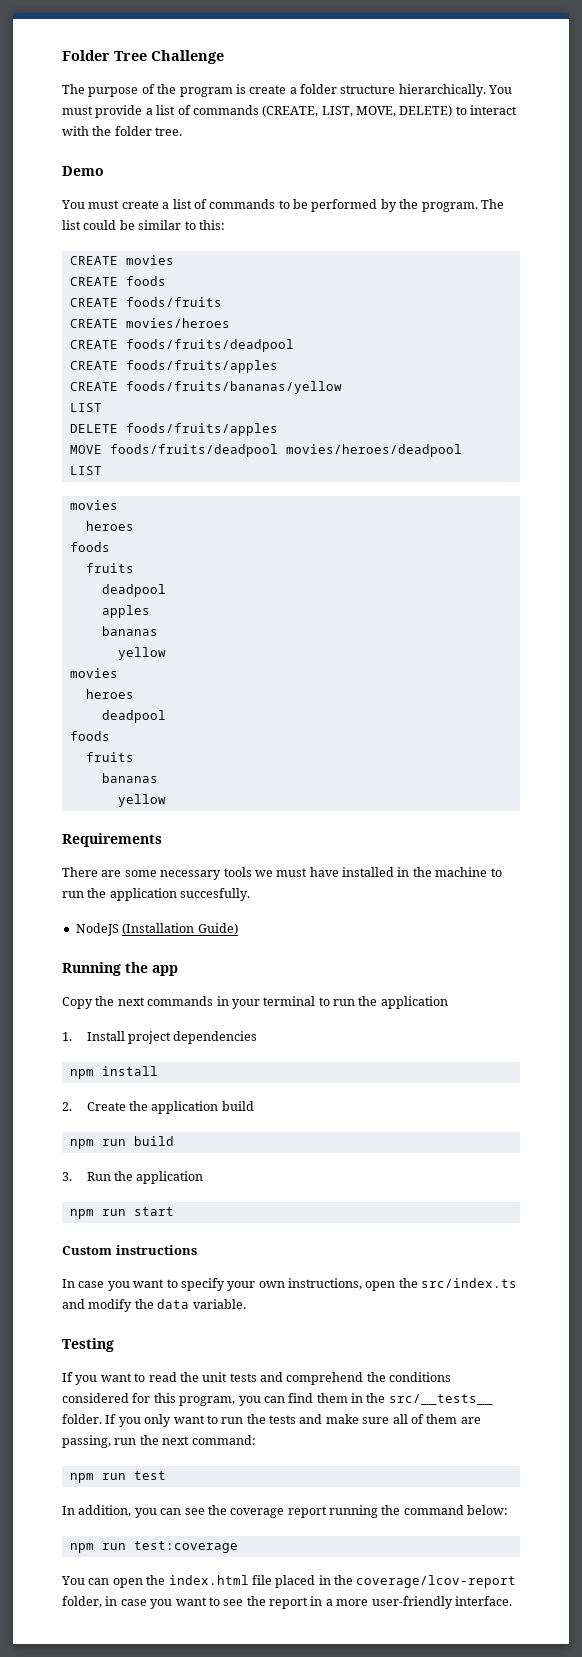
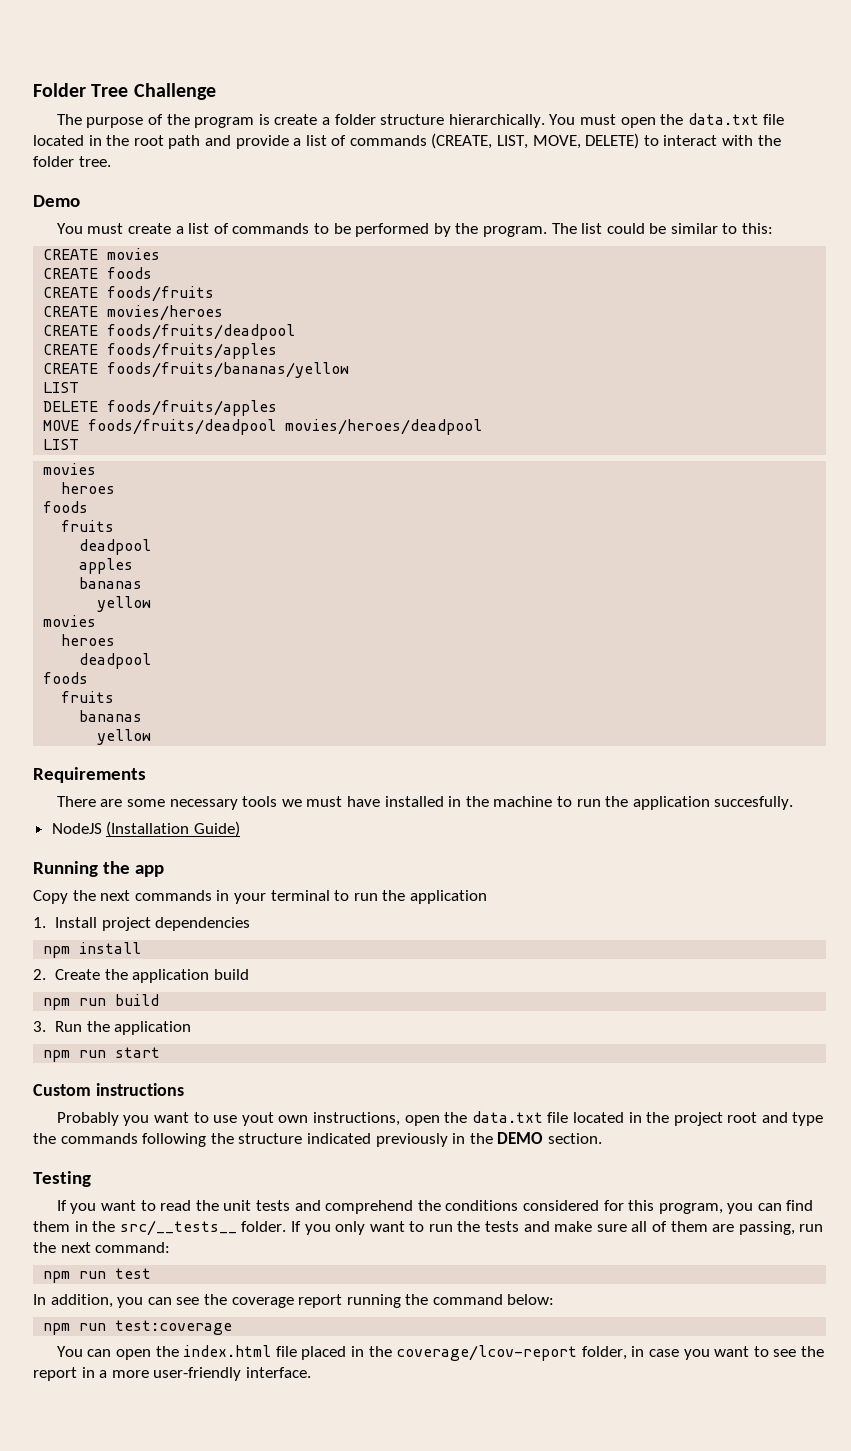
- You must provide a list of commands (CREATE, LIST, MOVE, DELETE) to interact with the folder tree.
+ You must open the data.txt file located in the root path and provide a list of commands (CREATE, LIST, MOVE, DELETE) to interact with the folder tree.
- In case you want to specify your own instructions, open the src/index.ts and modify the data variable.
+ Probably you want to use yout own instructions, open the data.txt file located in the project root and type the commands following the structure indicated previously in the DEMO section.

